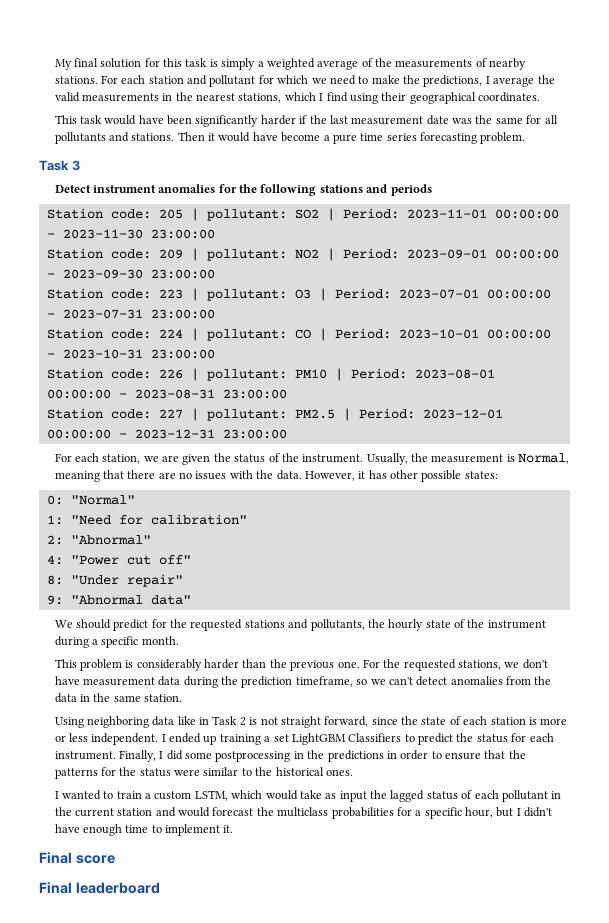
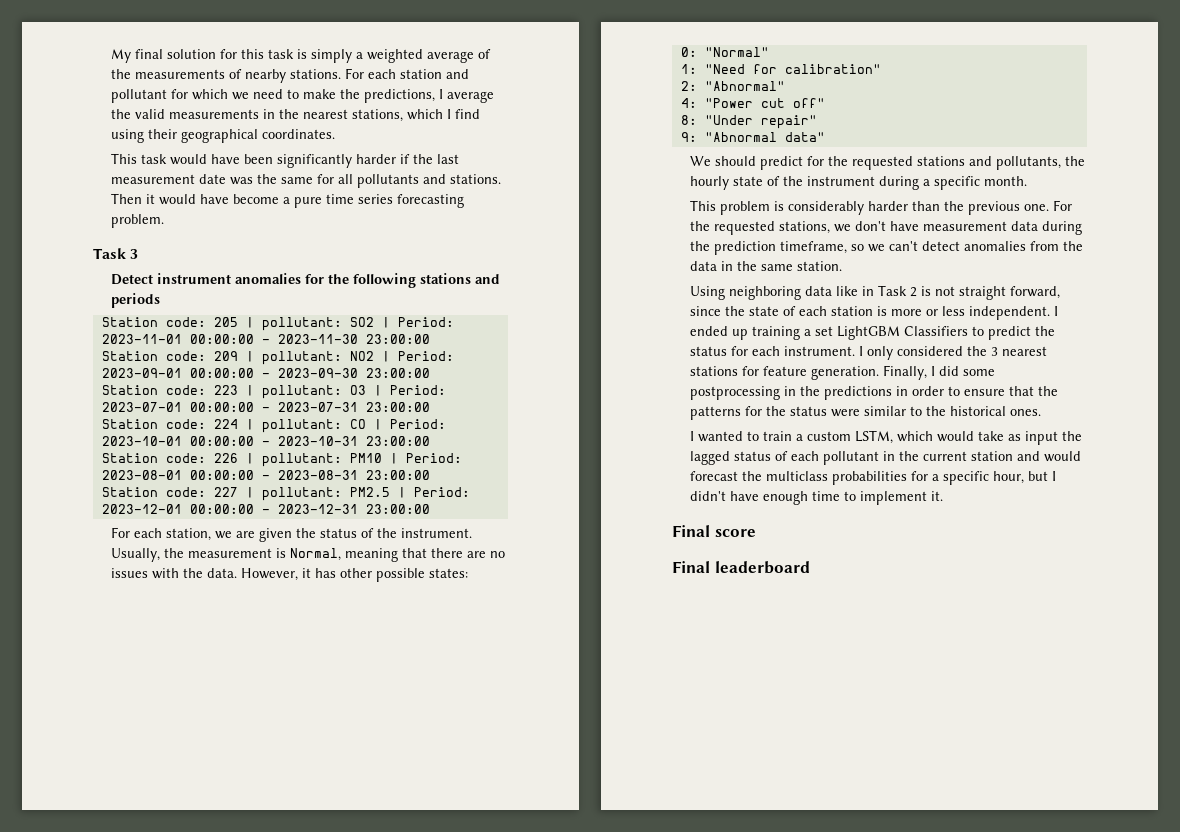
+ I only considered the 3 nearest stations for feature generation.

